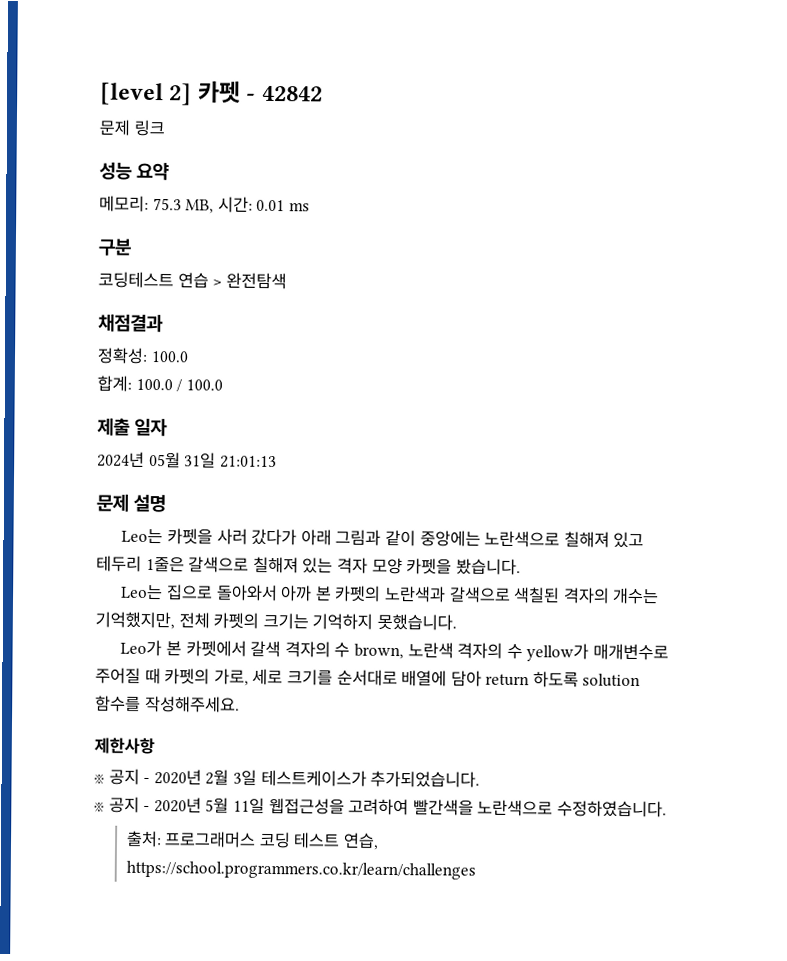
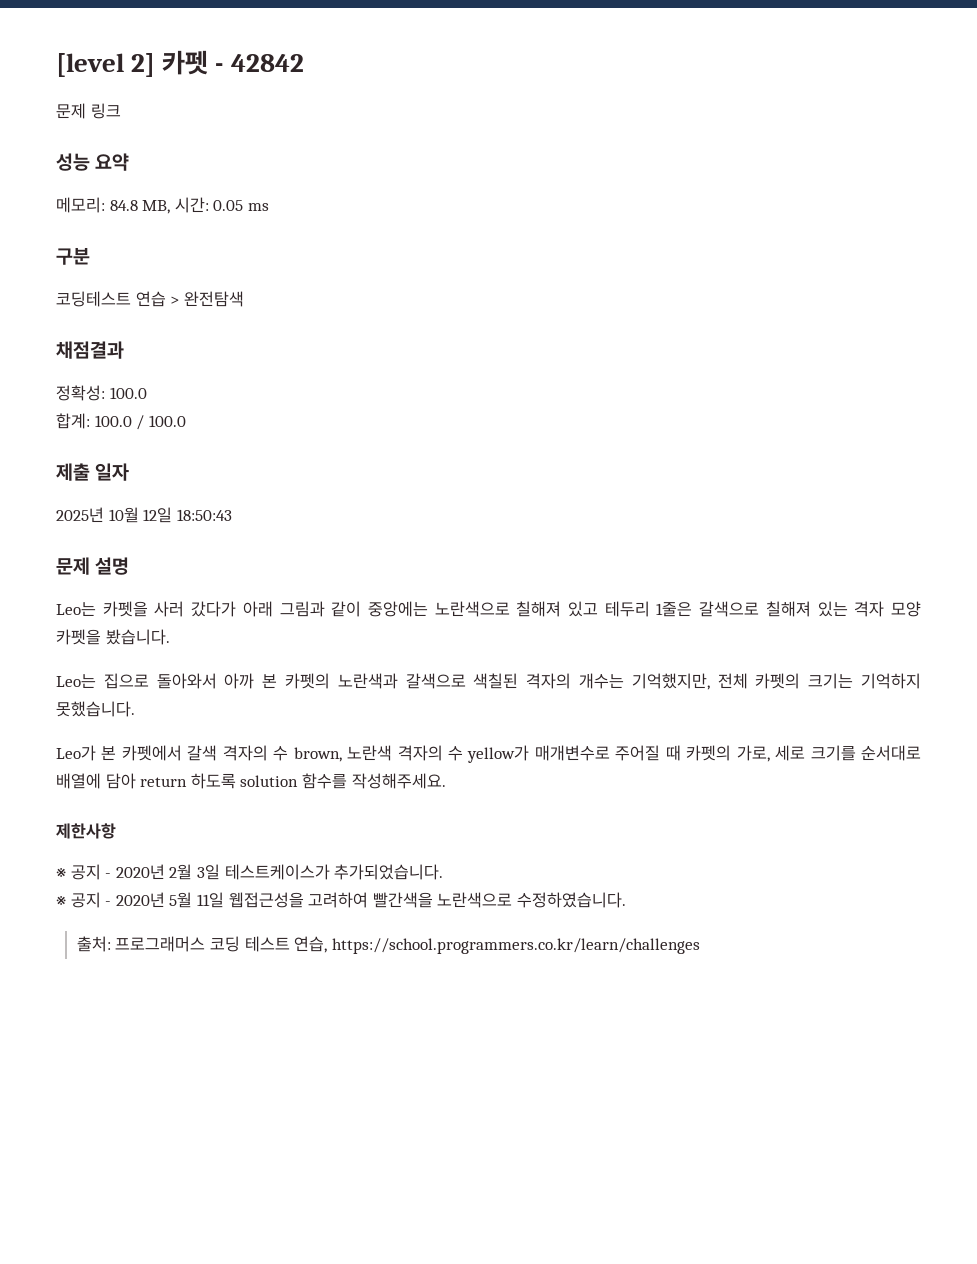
- 메모리: 75.3 MB, 시간: 0.01 ms
+ 메모리: 84.8 MB, 시간: 0.05 ms
- 2024년 05월 31일 21:01:13
+ 2025년 10월 12일 18:50:43

